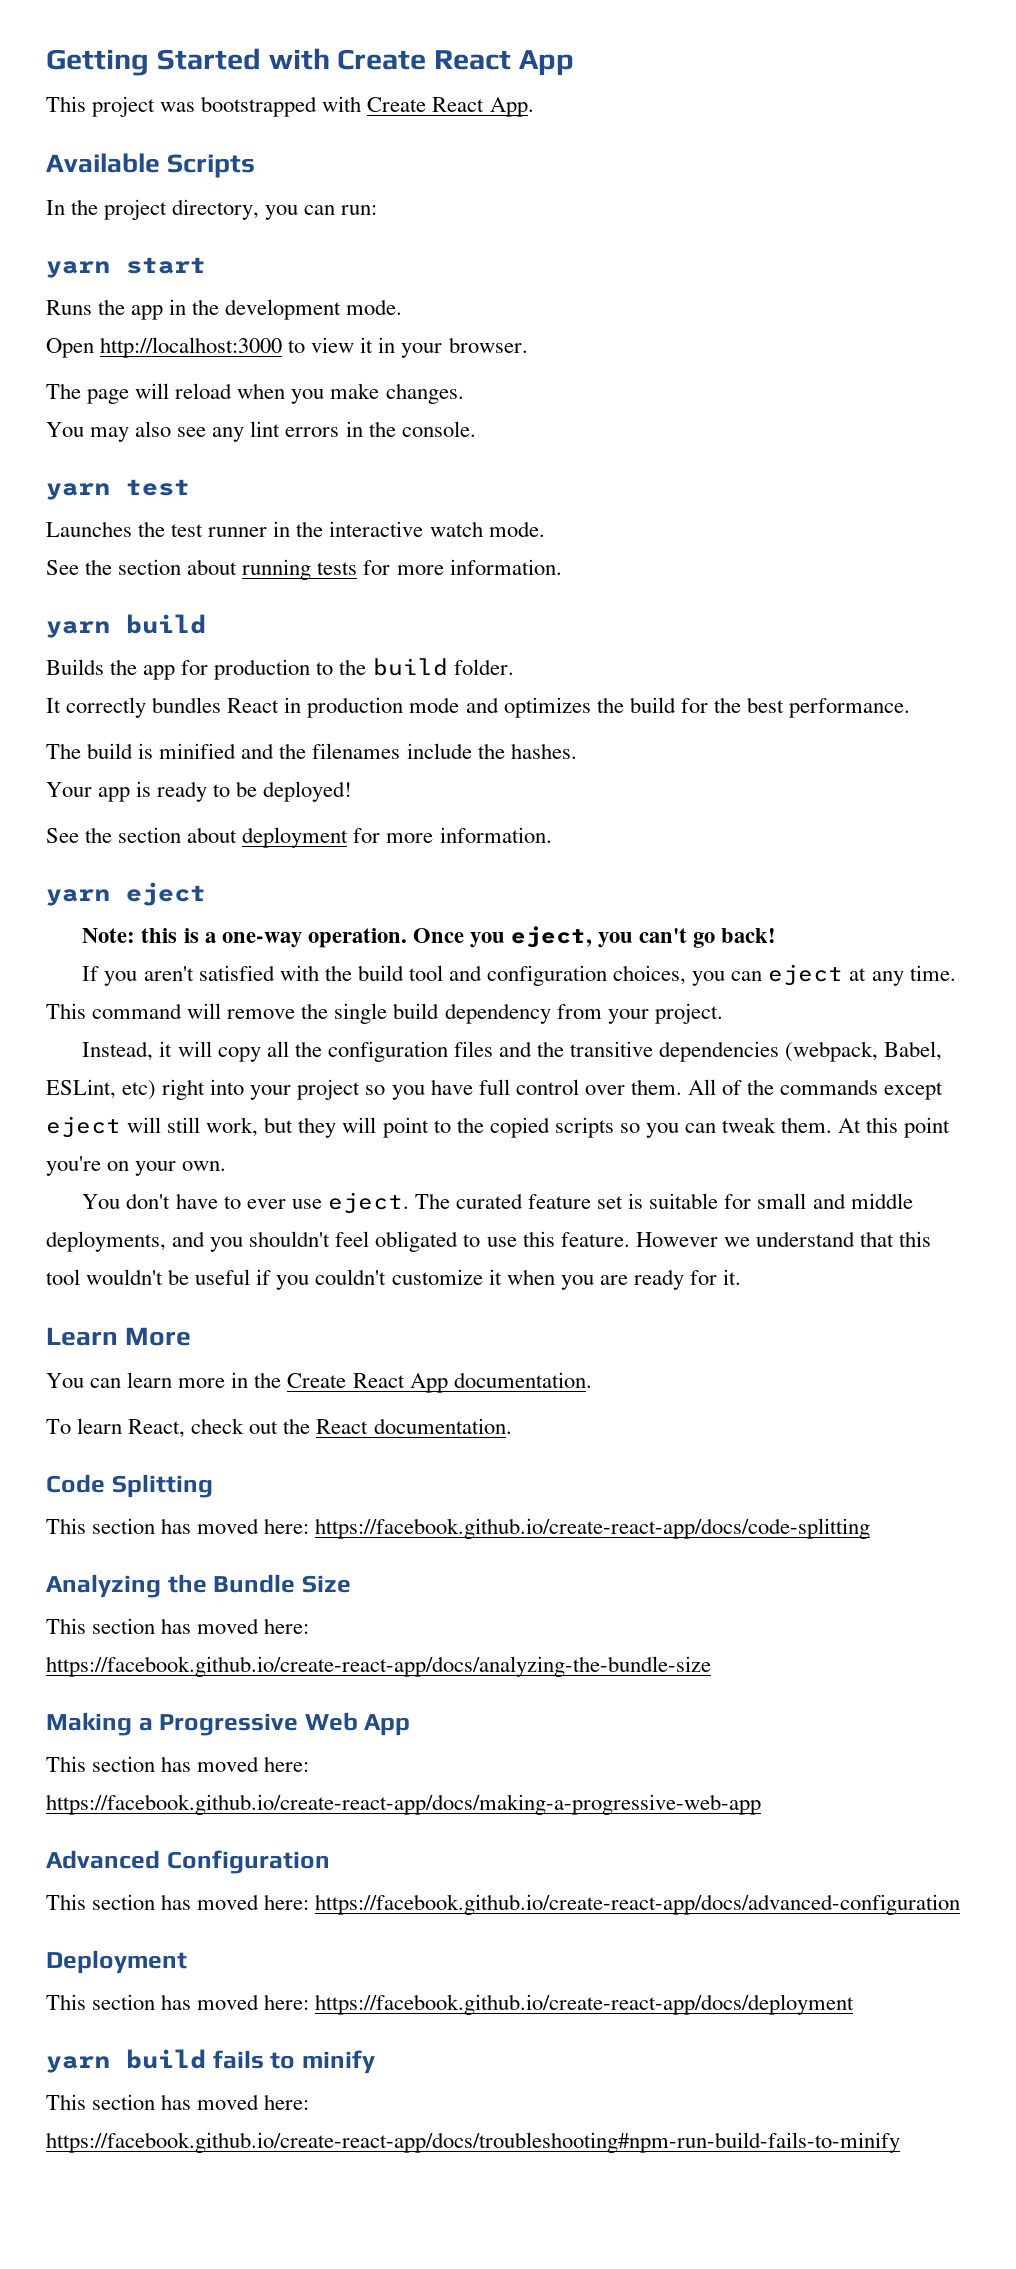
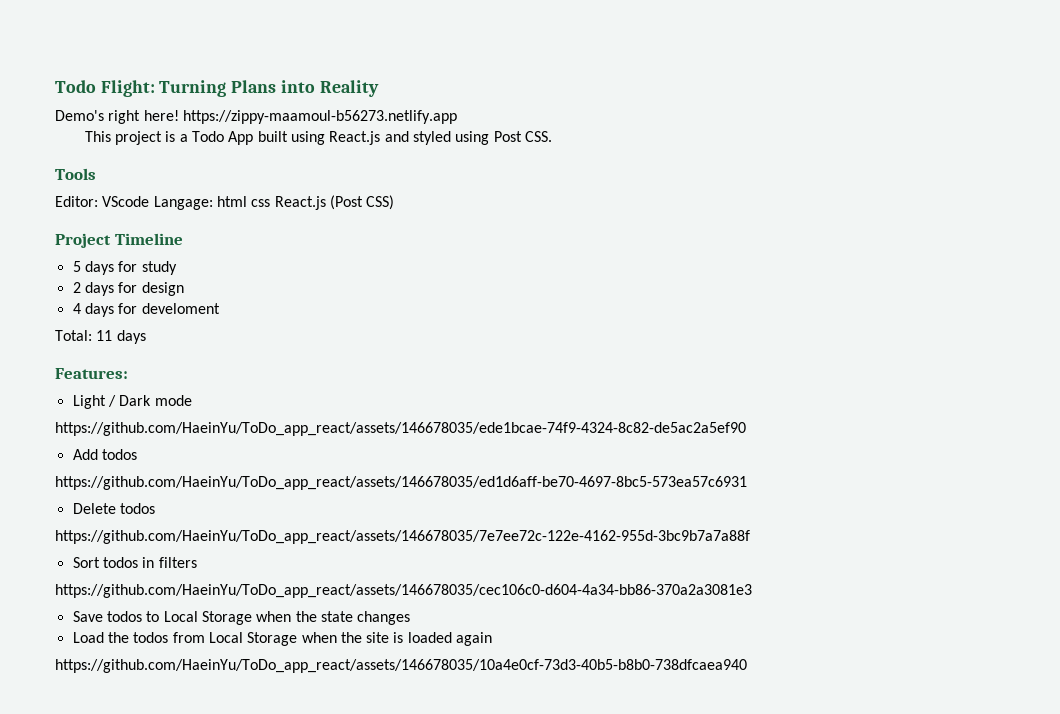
- Getting Started with Create React App
- This project was bootstrapped with Create React App.
- Available Scripts
- In the project directory, you can run:
- yarn start
- Runs the app in the development mode.
- Open http://localhost:3000 to view it in your browser.
- The page will reload when you make changes.
- You may also see any lint errors in the console.
- yarn test
- Launches the test runner in the interactive watch mode.
- See the section about running tests for more information.
- yarn build
- Builds the app for production to the build folder.
- It correctly bundles React in production mode and optimizes the build for the best performance.
- The build is minified and the filenames include the hashes.
- Your app is ready to be deployed!
- See the section about deployment for more information.
- yarn eject
- Note: this is a one-way operation. Once you eject, you can't go back!
- If you aren't satisfied with the build tool and configuration choices, you can eject at any time. This command will remove the single build dependency from your project.
- Instead, it will copy all the configuration files and the transitive dependencies (webpack, Babel, ESLint, etc) right into your project so you have full control over them. All of the commands except eject will still work, but they will point to the copied scripts so you can tweak them. At this point you're on your own.
- You don't have to ever use eject. The curated feature set is suitable for small and middle deployments, and you shouldn't feel obligated to use this feature. However we understand that this tool wouldn't be useful if you couldn't customize it when you are ready for it.
- Learn More
- You can learn more in the Create React App documentation.
- To learn React, check out the React documentation.
- Code Splitting
- This section has moved here: https://facebook.github.io/create-react-app/docs/code-splitting
- Analyzing the Bundle Size
- This section has moved here: https://facebook.github.io/create-react-app/docs/analyzing-the-bundle-size
- Making a Progressive Web App
- This section has moved here: https://facebook.github.io/create-react-app/docs/making-a-progressive-web-app
- Advanced Configuration
- This section has moved here: https://facebook.github.io/create-react-app/docs/advanced-configuration
- Deployment
- This section has moved here: https://facebook.github.io/create-react-app/docs/deployment
- yarn build fails to minify
- This section has moved here: https://facebook.github.io/create-react-app/docs/troubleshooting#npm-run-build-fails-to-minify
+ Todo Flight: Turning Plans into Reality
+ Demo's right here! https://zippy-maamoul-b56273.netlify.app
+ This project is a Todo App built using React.js and styled using Post CSS.
+ Tools
+ Editor: VScode Langage: html css React.js (Post CSS)
+ Project Timeline
+ 5 days for study
+ 2 days for design
+ 4 days for develoment
+ Total: 11 days
+ Features:
+ Light / Dark mode
+ https://github.com/HaeinYu/ToDo_app_react/assets/146678035/ede1bcae-74f9-4324-8c82-de5ac2a5ef90
+ Add todos
+ https://github.com/HaeinYu/ToDo_app_react/assets/146678035/ed1d6aff-be70-4697-8bc5-573ea57c6931
+ Delete todos
+ https://github.com/HaeinYu/ToDo_app_react/assets/146678035/7e7ee72c-122e-4162-955d-3bc9b7a7a88f
+ Sort todos in filters
+ https://github.com/HaeinYu/ToDo_app_react/assets/146678035/cec106c0-d604-4a34-bb86-370a2a3081e3
+ Save todos to Local Storage when the state changes
+ Load the todos from Local Storage when the site is loaded again
+ https://github.com/HaeinYu/ToDo_app_react/assets/146678035/10a4e0cf-73d3-40b5-b8b0-738dfcaea940

